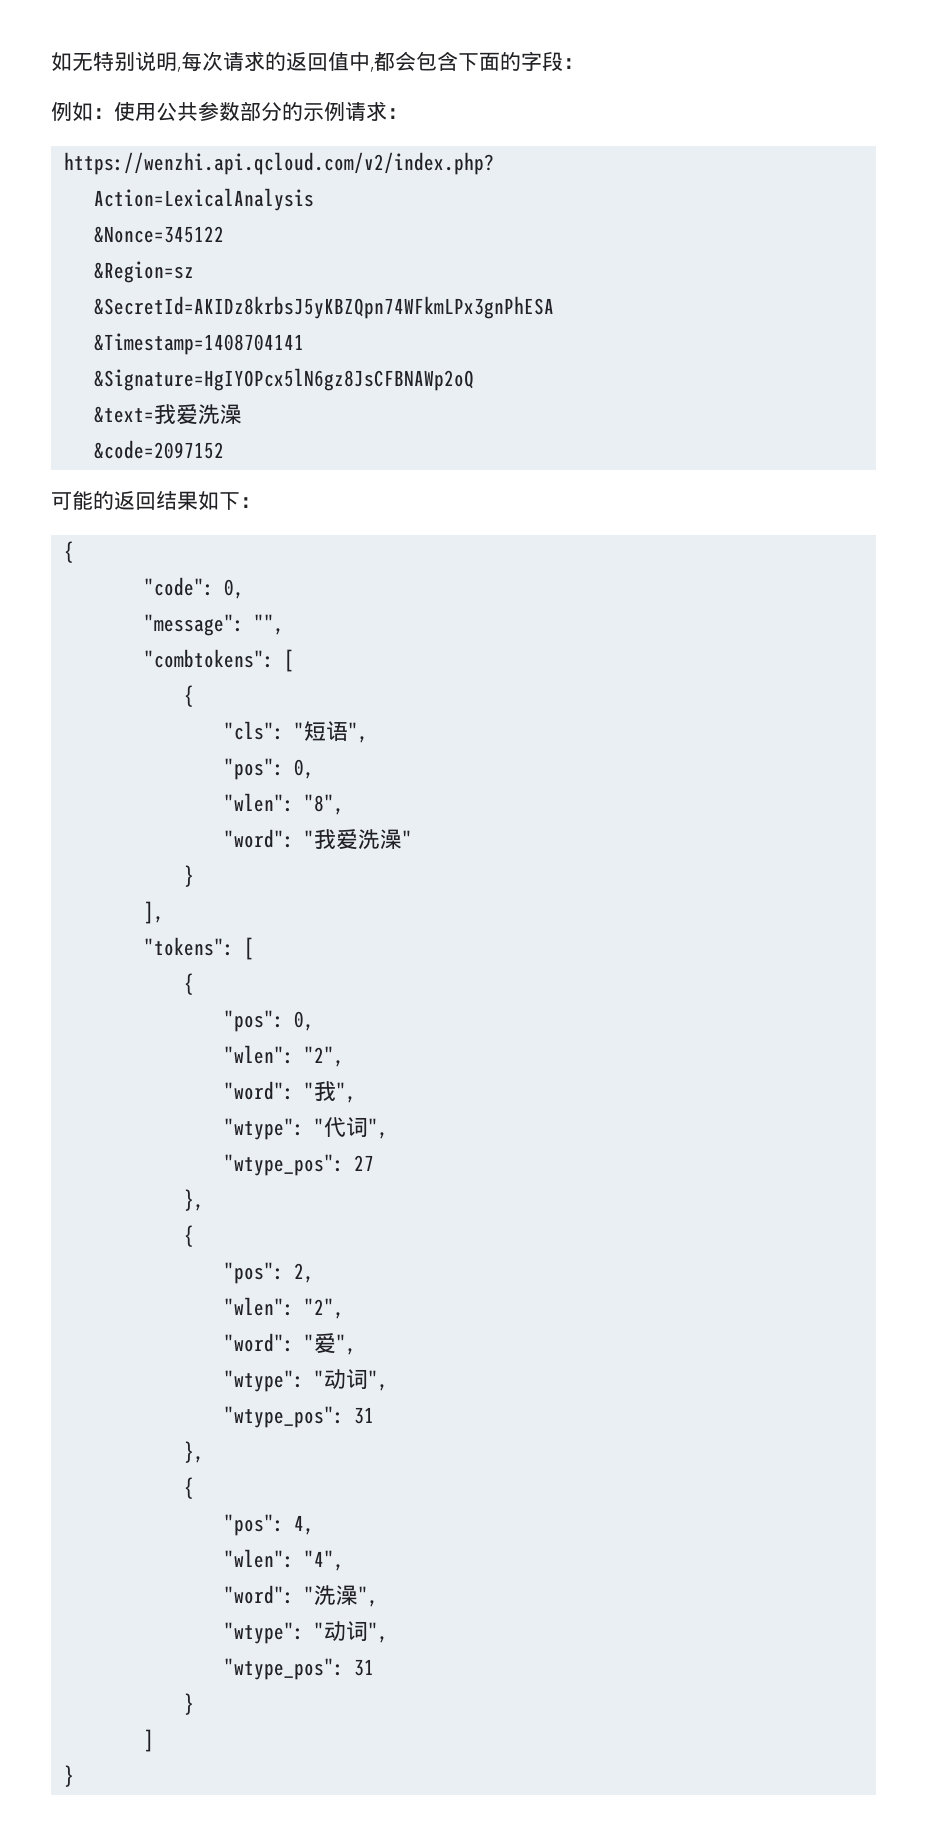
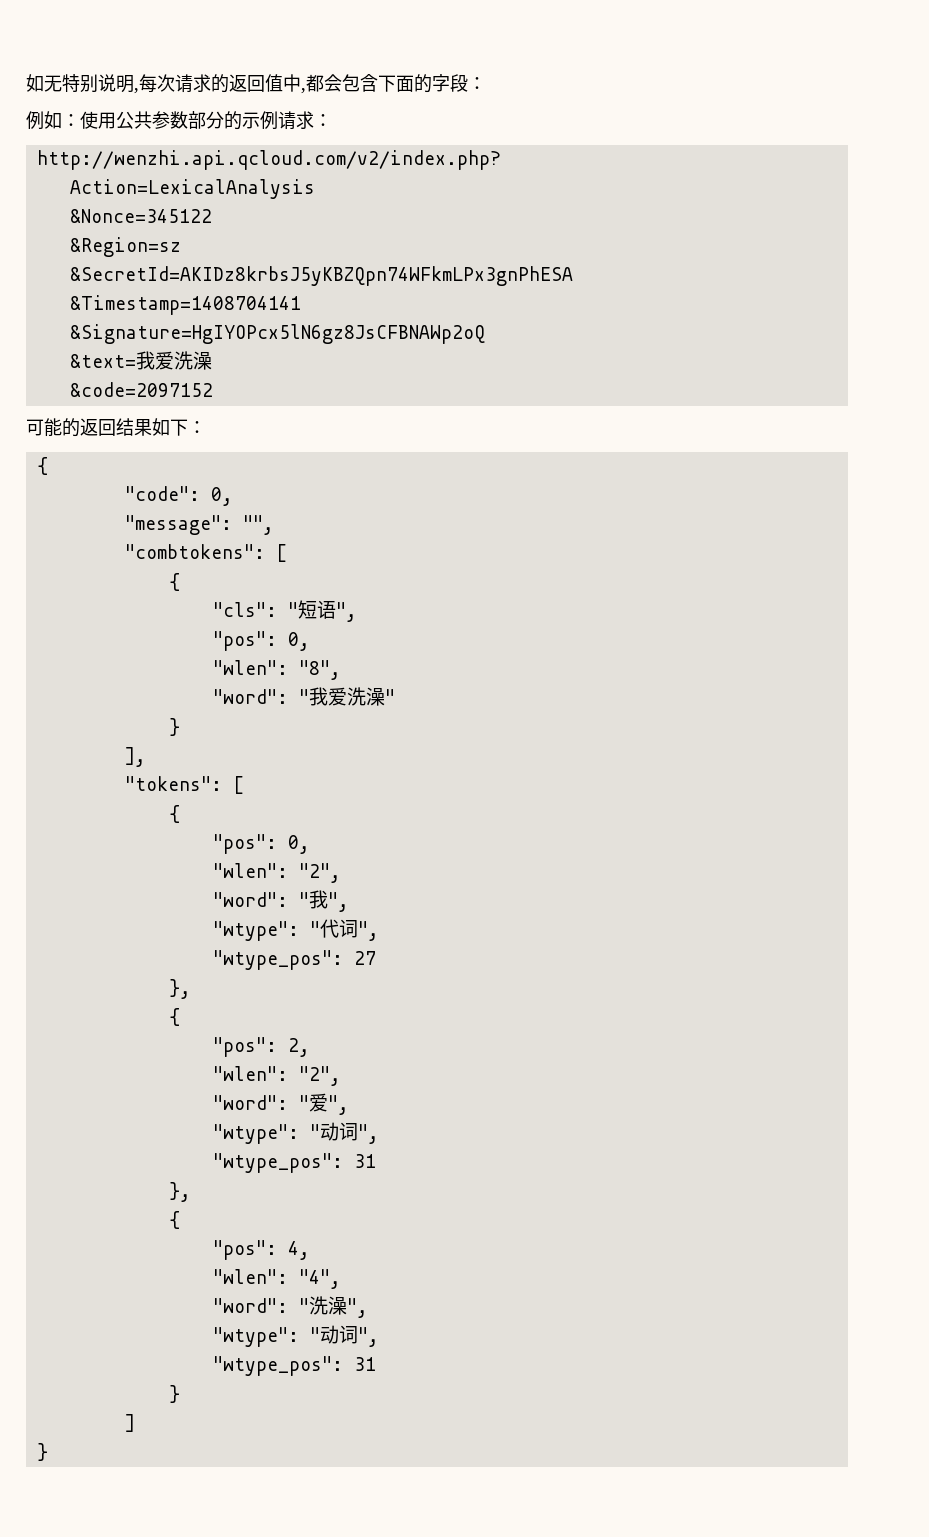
- https://wenzhi.api.qcloud.com/v2/index.php?
+ http://wenzhi.api.qcloud.com/v2/index.php?

